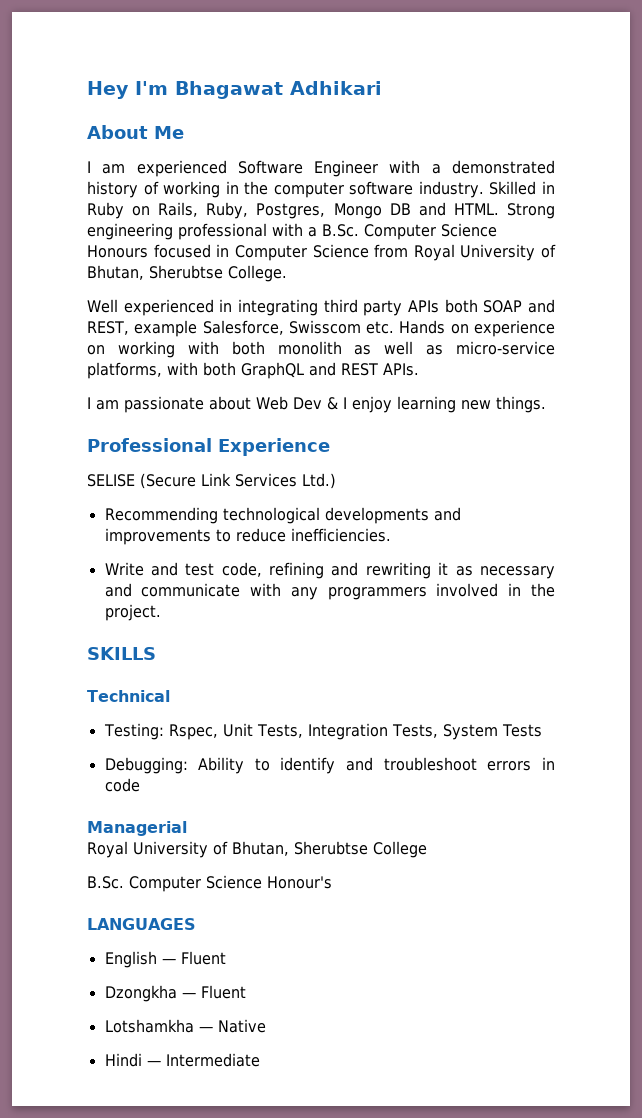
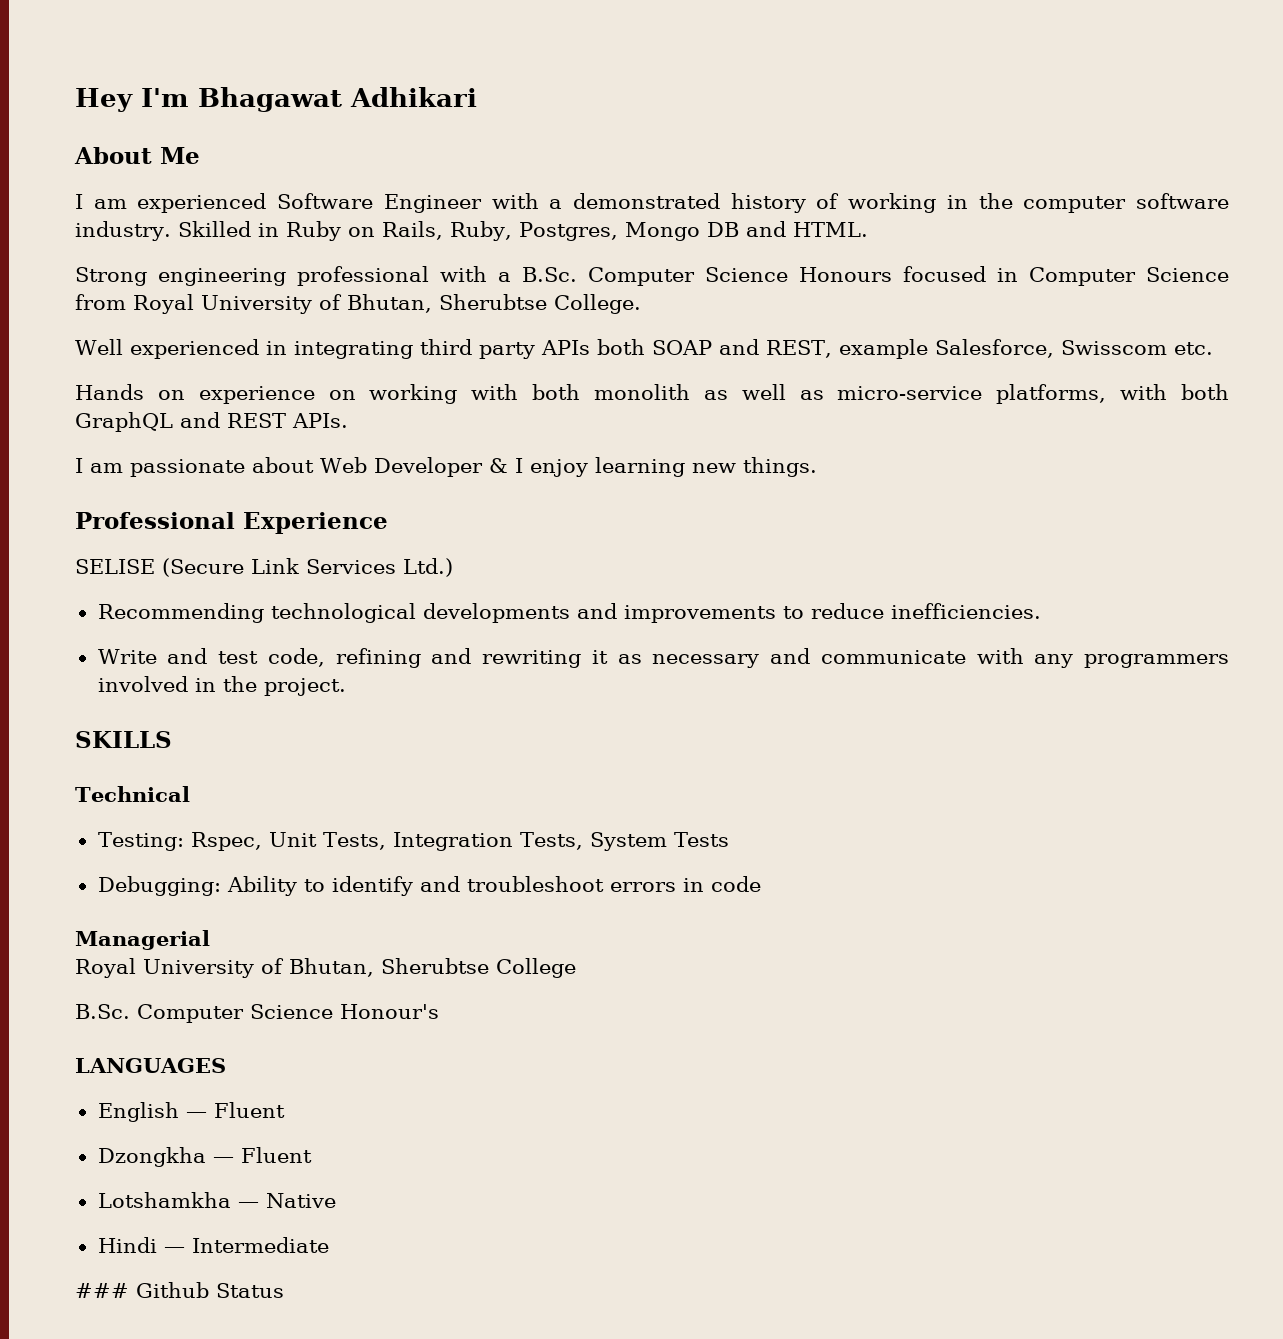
- Skilled in Ruby on Rails, Ruby, Postgres, Mongo DB and HTML. Strong engineering professional with a B.Sc. Computer Science Honours focused in Computer Science from Royal University of Bhutan, Sherubtse College.
+ Skilled in Ruby on Rails, Ruby, Postgres, Mongo DB and HTML.
+ Strong engineering professional with a B.Sc. Computer Science Honours focused in Computer Science from Royal University of Bhutan, Sherubtse College.
- Well experienced in integrating third party APIs both SOAP and REST, example Salesforce, Swisscom etc. Hands on experience on working with both monolith as well as micro-service platforms, with both GraphQL and REST APIs.
+ Well experienced in integrating third party APIs both SOAP and REST, example Salesforce, Swisscom etc.
+ Hands on experience on working with both monolith as well as micro-service platforms, with both GraphQL and REST APIs.
- I am passionate about Web Dev & I enjoy learning new things.
+ I am passionate about Web Developer & I enjoy learning new things.
+ ### Github Status

